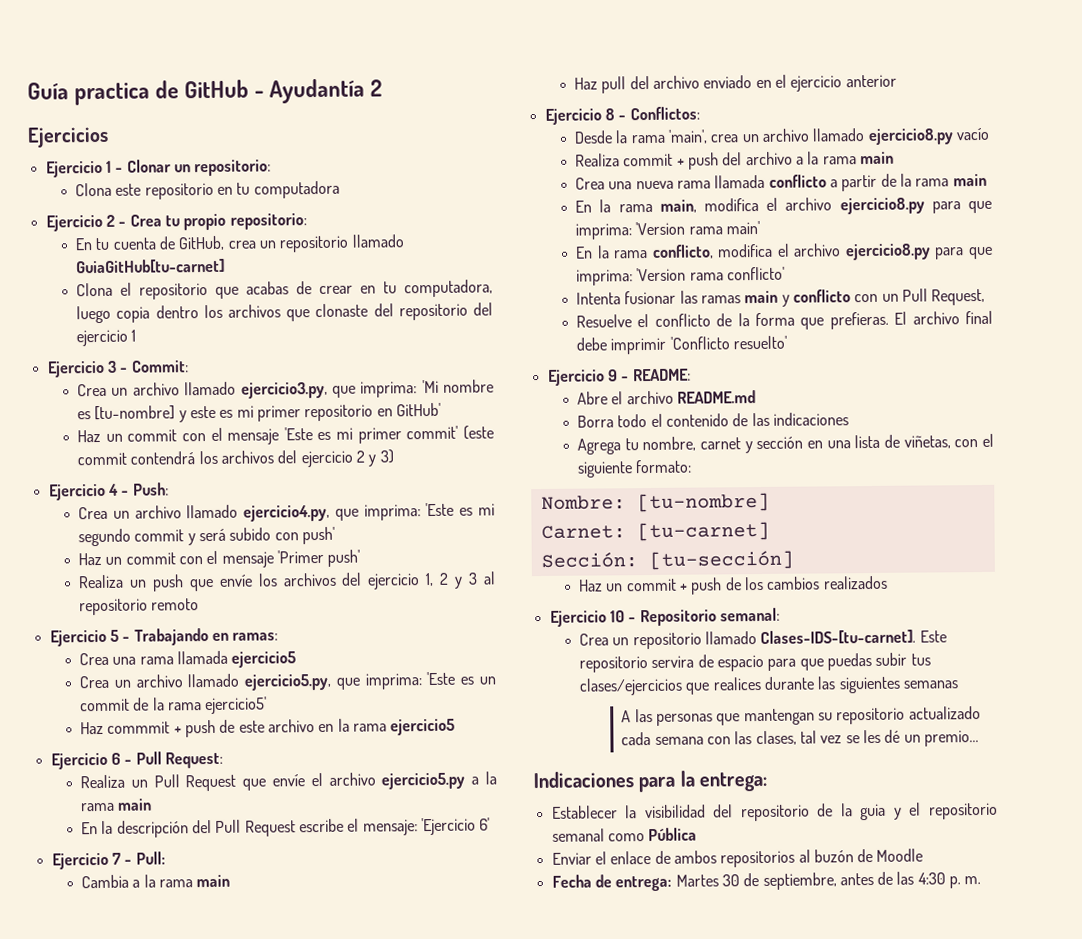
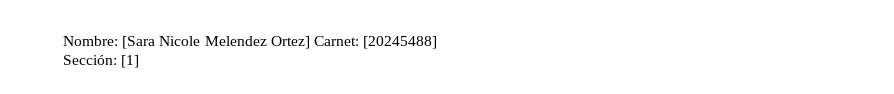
- Guía practica de GitHub - Ayudantía 2
- Ejercicios
- Ejercicio 1 - Clonar un repositorio:
- Clona este repositorio en tu computadora
- Ejercicio 2 - Crea tu propio repositorio:
- En tu cuenta de GitHub, crea un repositorio llamado GuiaGitHub[tu-carnet]
- Clona el repositorio que acabas de crear en tu computadora, luego copia dentro los archivos que clonaste del repositorio del ejercicio 1
- Ejercicio 3 - Commit:
- Crea un archivo llamado ejercicio3.py, que imprima: 'Mi nombre es [tu-nombre] y este es mi primer repositorio en GitHub'
- Haz un commit con el mensaje 'Este es mi primer commit' (este commit contendrá los archivos del ejercicio 2 y 3)
- Ejercicio 4 - Push:
- Crea un archivo llamado ejercicio4.py, que imprima: 'Este es mi segundo commit y será subido con push'
- Haz un commit con el mensaje 'Primer push'
- Realiza un push que envíe los archivos del ejercicio 1, 2 y 3 al repositorio remoto
- Ejercicio 5 - Trabajando en ramas:
- Crea una rama llamada ejercicio5
- Crea un archivo llamado ejercicio5.py, que imprima: 'Este es un commit de la rama ejercicio5'
- Haz commmit + push de este archivo en la rama ejercicio5
- Ejercicio 6 - Pull Request:
- Realiza un Pull Request que envíe el archivo ejercicio5.py a la rama main
- En la descripción del Pull Request escribe el mensaje: 'Ejercicio 6'
- Ejercicio 7 - Pull:
- Cambia a la rama main
- Haz pull del archivo enviado en el ejercicio anterior
- Ejercicio 8 - Conflictos:
- Desde la rama 'main', crea un archivo llamado ejercicio8.py vacío
- Realiza commit + push del archivo a la rama main
- Crea una nueva rama llamada conflicto a partir de la rama main
- En la rama main, modifica el archivo ejercicio8.py para que imprima: 'Version rama main'
- En la rama conflicto, modifica el archivo ejercicio8.py para que imprima: 'Version rama conflicto'
- Intenta fusionar las ramas main y conflicto con un Pull Request,
- Resuelve el conflicto de la forma que prefieras. El archivo final debe imprimir 'Conflicto resuelto'
- Ejercicio 9 - README:
- Abre el archivo README.md
- Borra todo el contenido de las indicaciones
- Agrega tu nombre, carnet y sección en una lista de viñetas, con el siguiente formato:
- Nombre: [tu-nombre]
- Carnet: [tu-carnet]
- Sección: [tu-sección]
- Haz un commit + push de los cambios realizados
- Ejercicio 10 - Repositorio semanal:
- Crea un repositorio llamado Clases-IDS-[tu-carnet]. Este repositorio servira de espacio para que puedas subir tus clases/ejercicios que realices durante las siguientes semanas
- A las personas que mantengan su repositorio actualizado cada semana con las clases, tal vez se les dé un premio...
- Indicaciones para la entrega:
- Establecer la visibilidad del repositorio de la guia y el repositorio semanal como Pública
- Enviar el enlace de ambos repositorios al buzón de Moodle
- Fecha de entrega: Martes 30 de septiembre, antes de las 4:30 p. m.
+ Nombre: [Sara Nicole Melendez Ortez] Carnet: [20245488]
+ Sección: [1]

